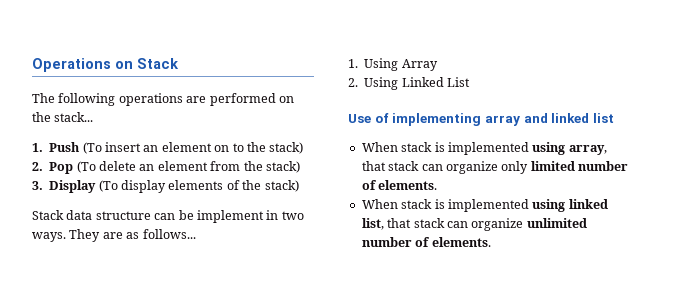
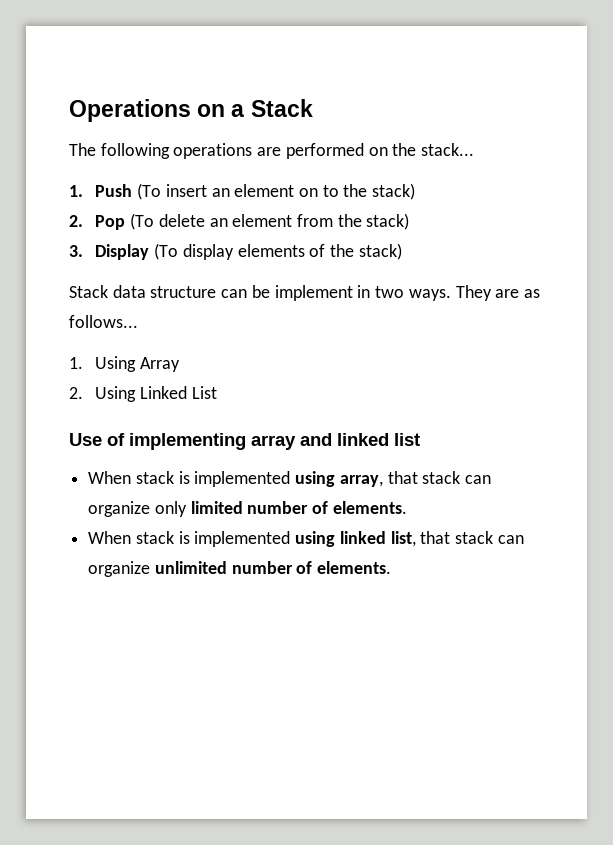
- Operations on Stack
+ Operations on a Stack

